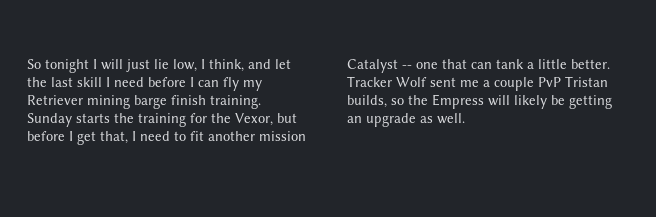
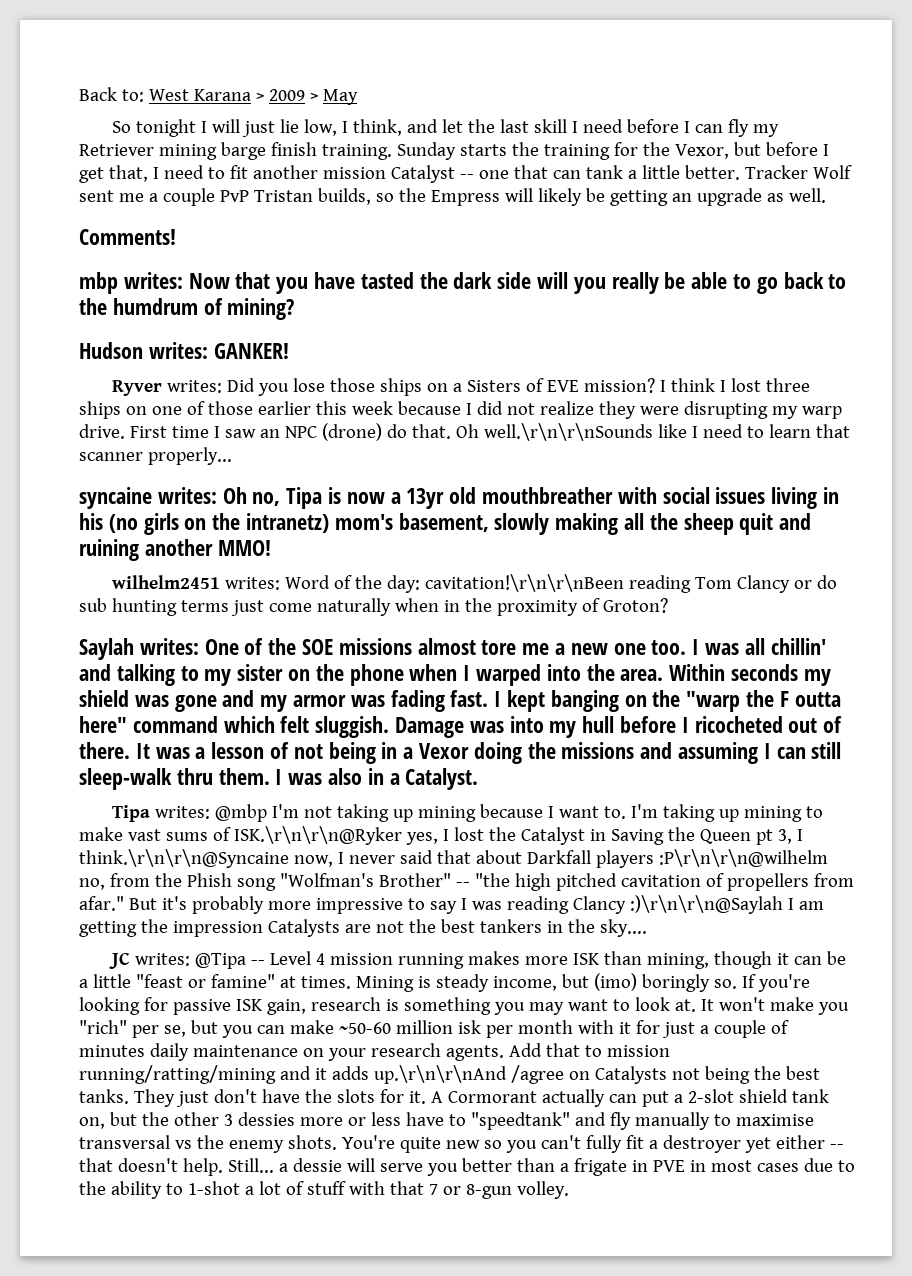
+ Back to: West Karana > 2009 > May
+ Comments!
+ mbp writes: Now that you have tasted the dark side will you really be able to go back to the humdrum of mining?
+ Hudson writes: GANKER!
+ Ryver writes: Did you lose those ships on a Sisters of EVE mission? I think I lost three ships on one of those earlier this week because I did not realize they were disrupting my warp drive. First time I saw an NPC (drone) do that. Oh well.\r\n\r\nSounds like I need to learn that scanner properly...
+ syncaine writes: Oh no, Tipa is now a 13yr old mouthbreather with social issues living in his (no girls on the intranetz) mom's basement, slowly making all the sheep quit and ruining another MMO!
+ wilhelm2451 writes: Word of the day: cavitation!\r\n\r\nBeen reading Tom Clancy or do sub hunting terms just come naturally when in the proximity of Groton?
+ Saylah writes: One of the SOE missions almost tore me a new one too. I was all chillin' and talking to my sister on the phone when I warped into the area. Within seconds my shield was gone and my armor was fading fast. I kept banging on the "warp the F outta here" command which felt sluggish. Damage was into my hull before I ricocheted out of there. It was a lesson of not being in a Vexor doing the missions and assuming I can still sleep-walk thru them. I was also in a Catalyst.
+ Tipa writes: @mbp I'm not taking up mining because I want to. I'm taking up mining to make vast sums of ISK.\r\n\r\n@Ryker yes, I lost the Catalyst in Saving the Queen pt 3, I think.\r\n\r\n@Syncaine now, I never said that about Darkfall players :P\r\n\r\n@wilhelm no, from the Phish song "Wolfman's Brother" -- "the high pitched cavitation of propellers from afar." But it's probably more impressive to say I was reading Clancy :)\r\n\r\n@Saylah I am getting the impression Catalysts are not the best tankers in the sky....
+ JC writes: @Tipa -- Level 4 mission running makes more ISK than mining, though it can be a little "feast or famine" at times. Mining is steady income, but (imo) boringly so. If you're looking for passive ISK gain, research is something you may want to look at. It won't make you "rich" per se, but you can make ~50-60 million isk per month with it for just a couple of minutes daily maintenance on your research agents. Add that to mission running/ratting/mining and it adds up.\r\n\r\nAnd /agree on Catalysts not being the best tanks. They just don't have the slots for it. A Cormorant actually can put a 2-slot shield tank on, but the other 3 dessies more or less have to "speedtank" and fly manually to maximise transversal vs the enemy shots. You're quite new so you can't fully fit a destroyer yet either -- that doesn't help. Still... a dessie will serve you better than a frigate in PVE in most cases due to the ability to 1-shot a lot of stuff with that 7 or 8-gun volley.

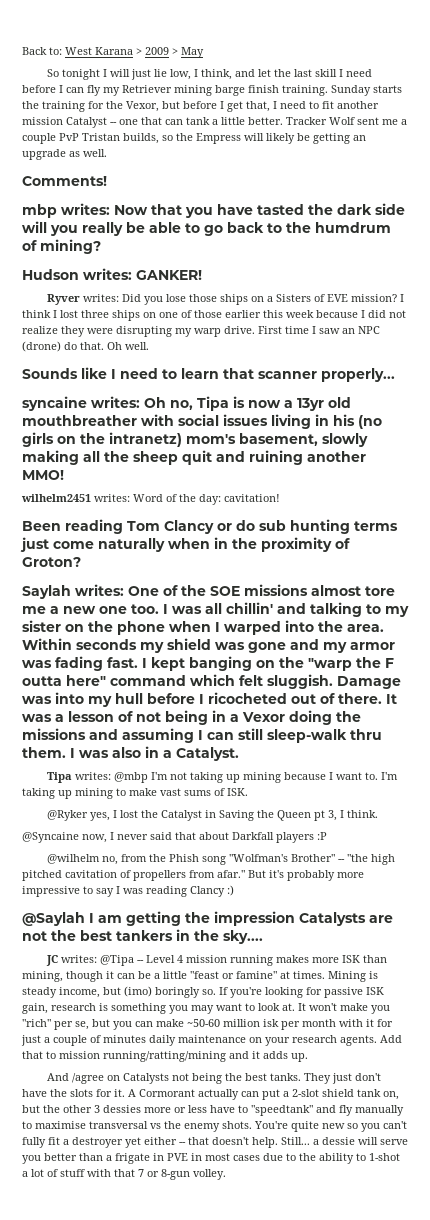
- Oh well.\r\n\r\nSounds like I need to learn that scanner properly...
+ Oh well.
+ Sounds like I need to learn that scanner properly...
- wilhelm2451 writes: Word of the day: cavitation!\r\n\r\nBeen reading Tom Clancy or do sub hunting terms just come naturally when in the proximity of Groton?
+ wilhelm2451 writes: Word of the day: cavitation!
+ Been reading Tom Clancy or do sub hunting terms just come naturally when in the proximity of Groton?
- I'm taking up mining to make vast sums of ISK.\r\n\r\n@Ryker yes, I lost the Catalyst in Saving the Queen pt 3, I think.\r\n\r\n@Syncaine now, I never said that about Darkfall players :P\r\n\r\n@wilhelm no, from the Phish song "Wolfman's Brother" -- "the high pitched cavitation of propellers from afar."
+ I'm taking up mining to make vast sums of ISK.
+ @Ryker yes, I lost the Catalyst in Saving the Queen pt 3, I think.
+ @Syncaine now, I never said that about Darkfall players :P
+ @wilhelm no, from the Phish song "Wolfman's Brother" -- "the high pitched cavitation of propellers from afar."
- But it's probably more impressive to say I was reading Clancy :)\r\n\r\n@Saylah I am getting the impression Catalysts are not the best tankers in the sky....
+ But it's probably more impressive to say I was reading Clancy :)
+ @Saylah I am getting the impression Catalysts are not the best tankers in the sky....
- Add that to mission running/ratting/mining and it adds up.\r\n\r\nAnd /agree on Catalysts not being the best tanks.
+ Add that to mission running/ratting/mining and it adds up.
+ And /agree on Catalysts not being the best tanks.

